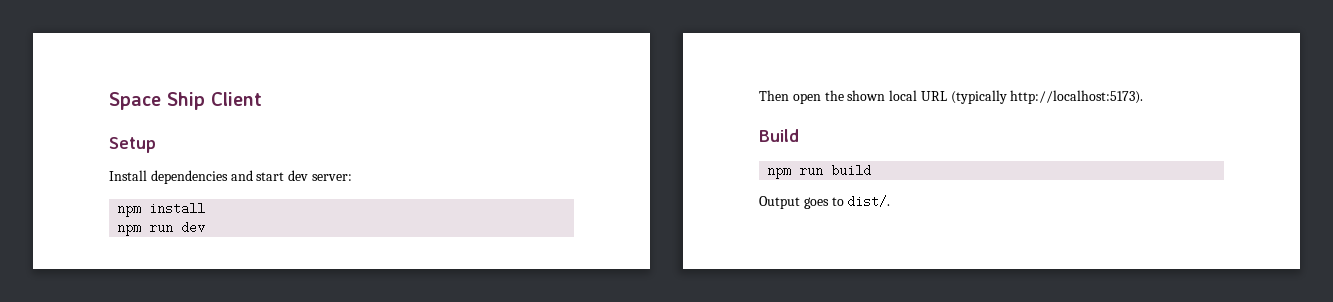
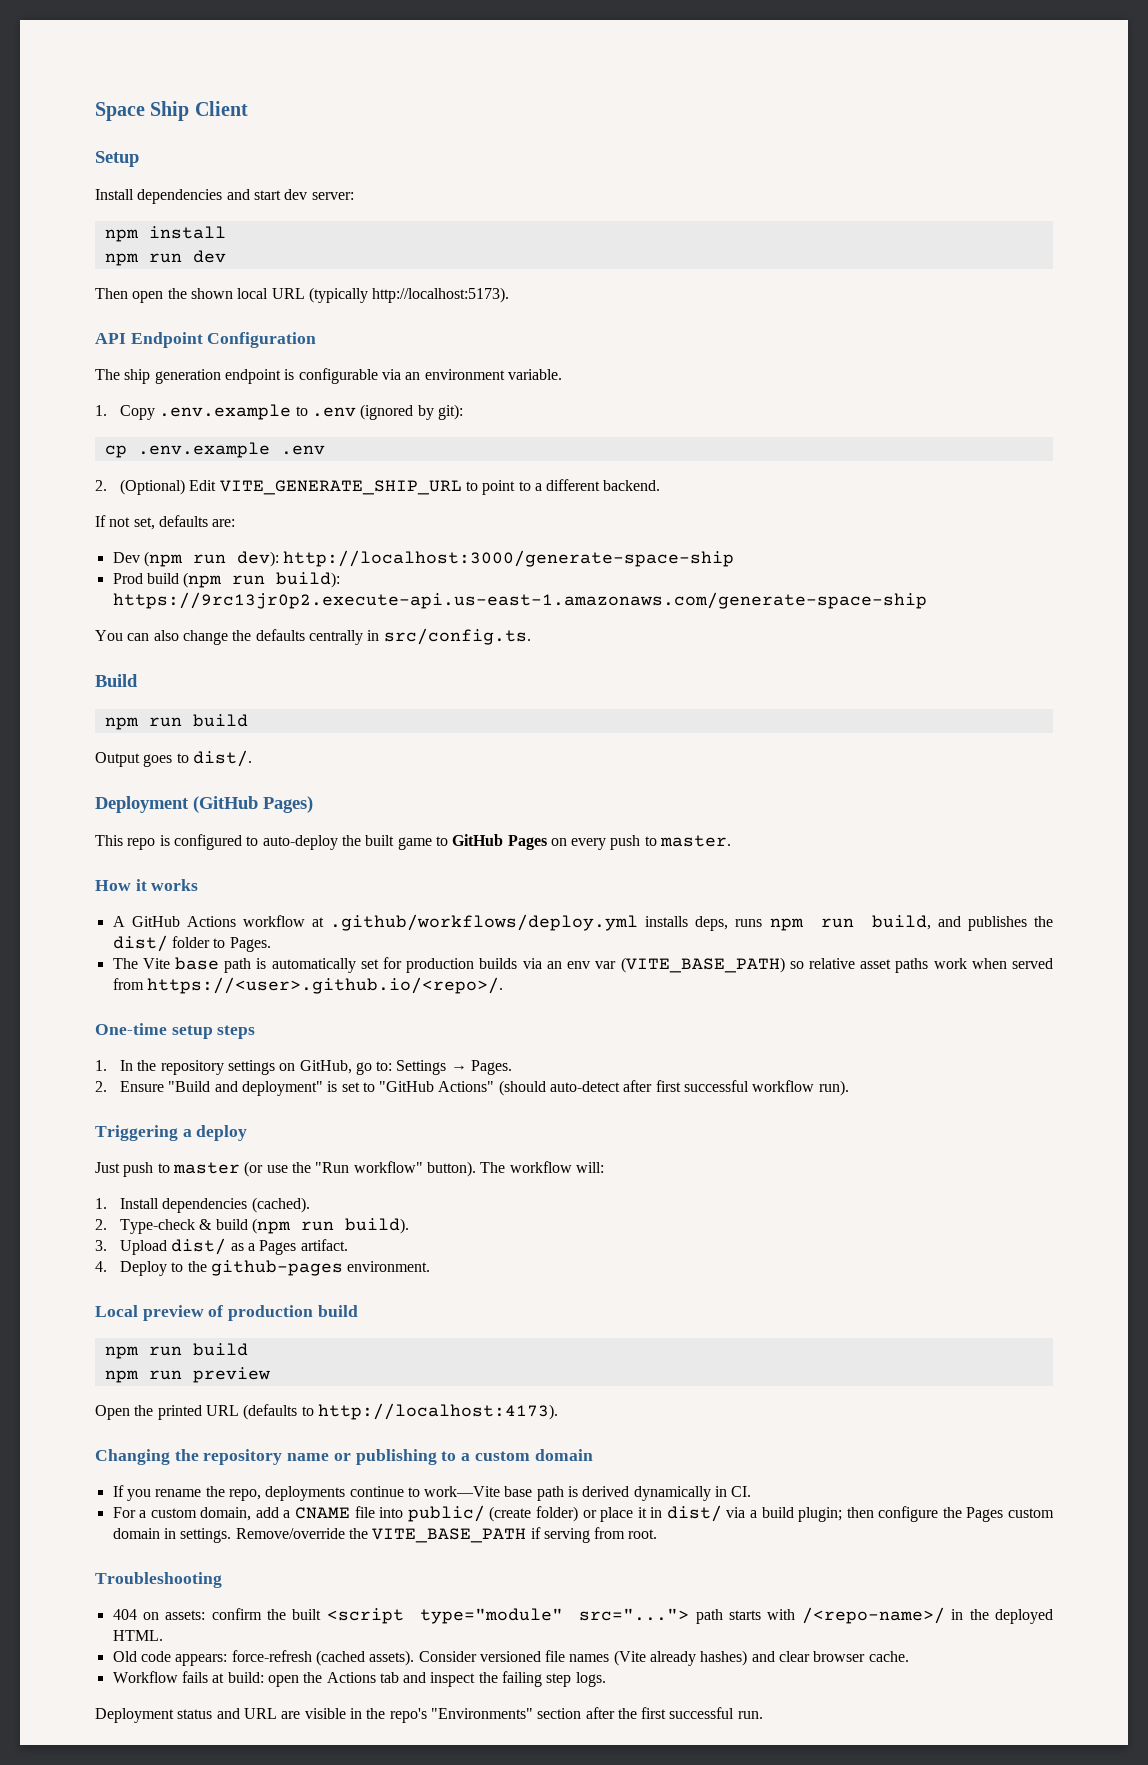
+ API Endpoint Configuration
+ The ship generation endpoint is configurable via an environment variable.
+ 1. Copy .env.example to .env (ignored by git):
+ cp .env.example .env
+ 2. (Optional) Edit VITE_GENERATE_SHIP_URL to point to a different backend.
+ If not set, defaults are:
+ Dev (npm run dev): http://localhost:3000/generate-space-ship
+ Prod build (npm run build): https://9rc13jr0p2.execute-api.us-east-1.amazonaws.com/generate-space-ship
+ You can also change the defaults centrally in src/config.ts.
+ Deployment (GitHub Pages)
+ This repo is configured to auto-deploy the built game to GitHub Pages on every push to master.
+ How it works
+ A GitHub Actions workflow at .github/workflows/deploy.yml installs deps, runs npm run build, and publishes the dist/ folder to Pages.
+ The Vite base path is automatically set for production builds via an env var (VITE_BASE_PATH) so relative asset paths work when served from https://<user>.github.io/<repo>/.
+ One-time setup steps
+ 1. In the repository settings on GitHub, go to: Settings → Pages.
+ 2. Ensure "Build and deployment" is set to "GitHub Actions" (should auto-detect after first successful workflow run).
+ Triggering a deploy
+ Just push to master (or use the "Run workflow" button). The workflow will:
+ 1. Install dependencies (cached).
+ 2. Type-check & build (npm run build).
+ 3. Upload dist/ as a Pages artifact.
+ 4. Deploy to the github-pages environment.
+ Local preview of production build
+ npm run build
+ npm run preview
+ Open the printed URL (defaults to http://localhost:4173).
+ Changing the repository name or publishing to a custom domain
+ If you rename the repo, deployments continue to work—Vite base path is derived dynamically in CI.
+ For a custom domain, add a CNAME file into public/ (create folder) or place it in dist/ via a build plugin; then configure the Pages custom domain in settings. Remove/override the VITE_BASE_PATH if serving from root.
+ Troubleshooting
+ 404 on assets: confirm the built <script type="module" src="..."> path starts with /<repo-name>/ in the deployed HTML.
+ Old code appears: force-refresh (cached assets). Consider versioned file names (Vite already hashes) and clear browser cache.
+ Workflow fails at build: open the Actions tab and inspect the failing step logs.
+ Deployment status and URL are visible in the repo's "Environments" section after the first successful run.

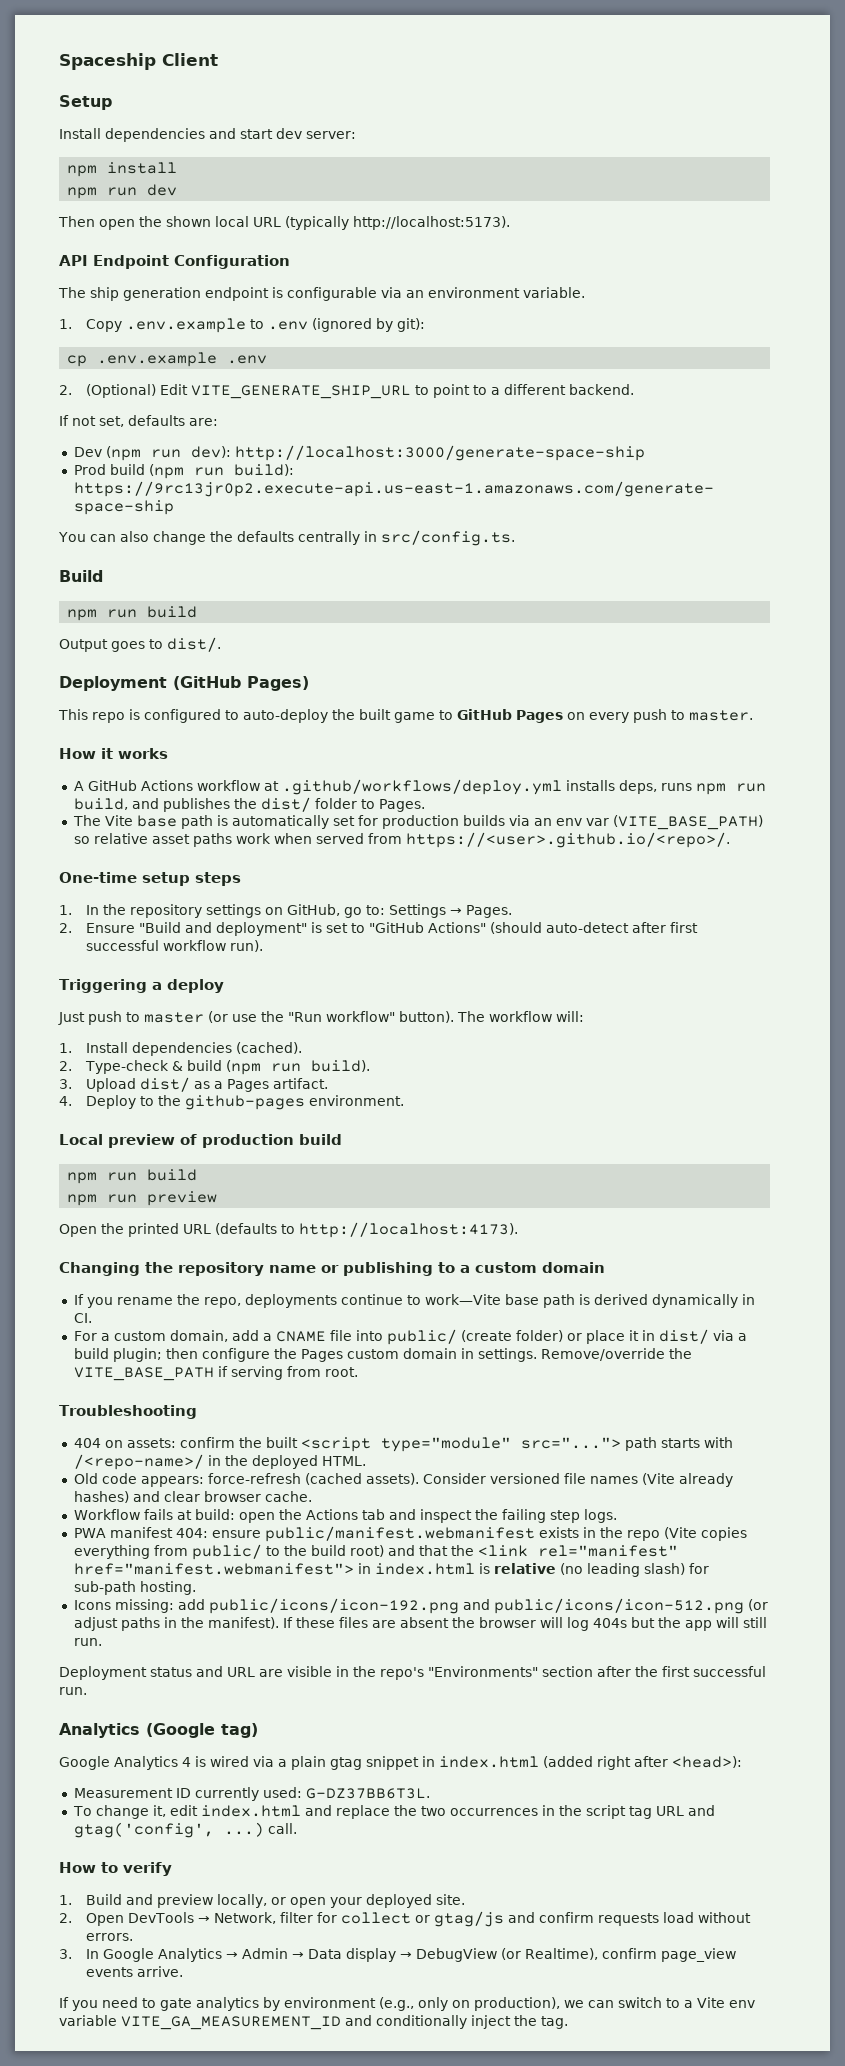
- Space Ship Client
+ Spaceship Client
+ PWA manifest 404: ensure public/manifest.webmanifest exists in the repo (Vite copies everything from public/ to the build root) and that the <link rel="manifest" href="manifest.webmanifest"> in index.html is relative (no leading slash) for sub-path hosting.
+ Icons missing: add public/icons/icon-192.png and public/icons/icon-512.png (or adjust paths in the manifest). If these files are absent the browser will log 404s but the app will still run.
+ Analytics (Google tag)
+ Google Analytics 4 is wired via a plain gtag snippet in index.html (added right after <head>):
+ Measurement ID currently used: G-DZ37BB6T3L.
+ To change it, edit index.html and replace the two occurrences in the script tag URL and gtag('config', ...) call.
+ How to verify
+ 1. Build and preview locally, or open your deployed site.
+ 2. Open DevTools → Network, filter for collect or gtag/js and confirm requests load without errors.
+ 3. In Google Analytics → Admin → Data display → DebugView (or Realtime), confirm page_view events arrive.
+ If you need to gate analytics by environment (e.g., only on production), we can switch to a Vite env variable VITE_GA_MEASUREMENT_ID and conditionally inject the tag.

